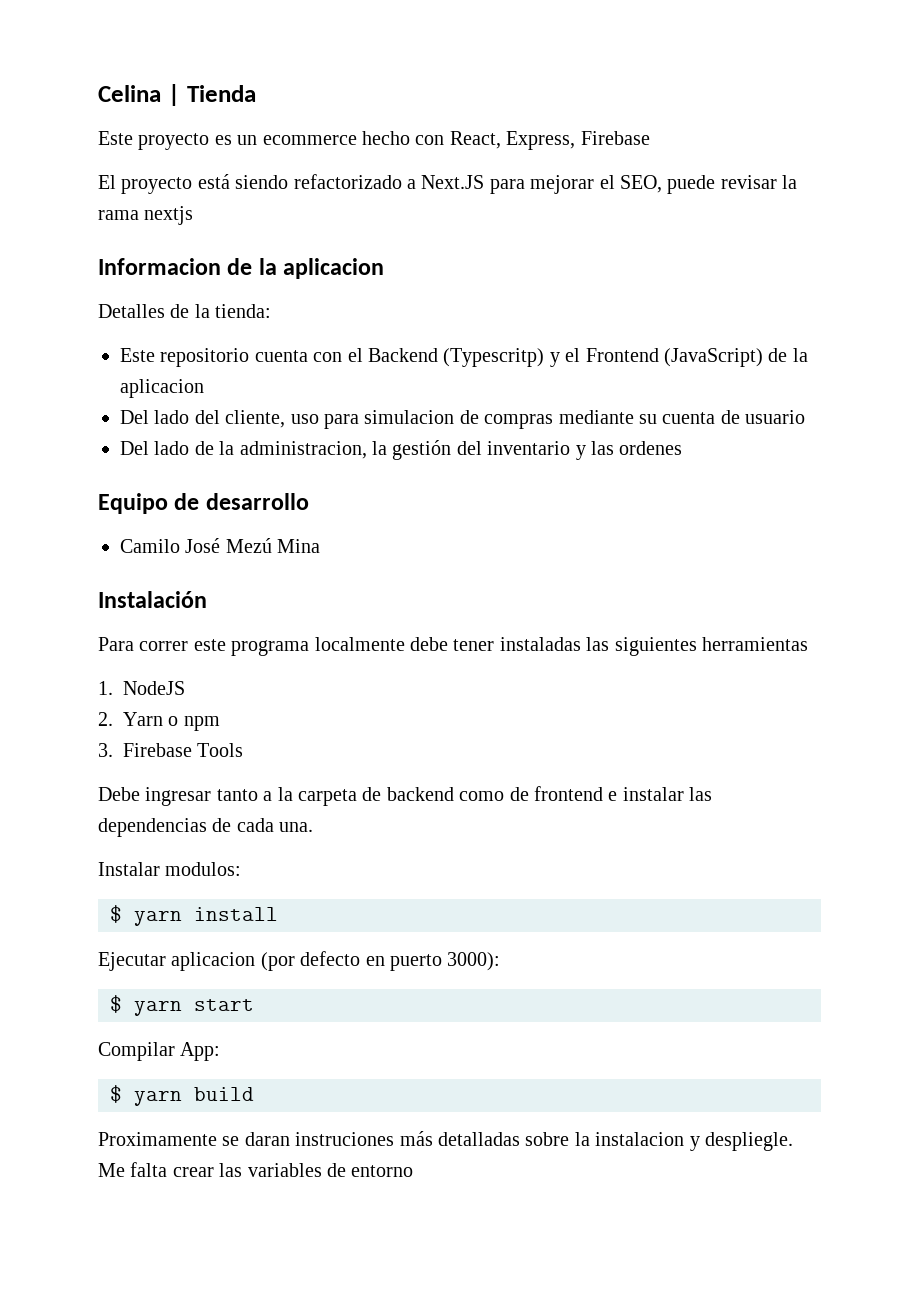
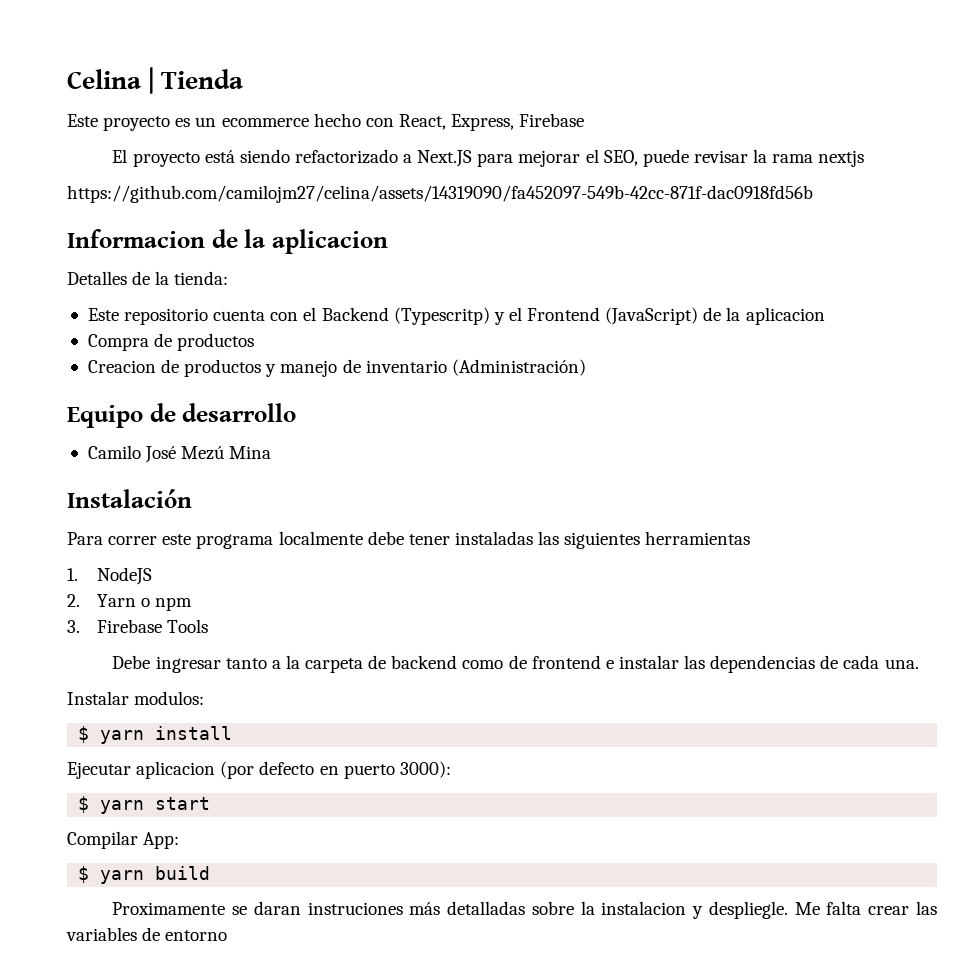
+ https://github.com/camilojm27/celina/assets/14319090/fa452097-549b-42cc-871f-dac0918fd56b
- Del lado del cliente, uso para simulacion de compras mediante su cuenta de usuario
- Del lado de la administracion, la gestión del inventario y las ordenes
+ Compra de productos
+ Creacion de productos y manejo de inventario (Administración)

